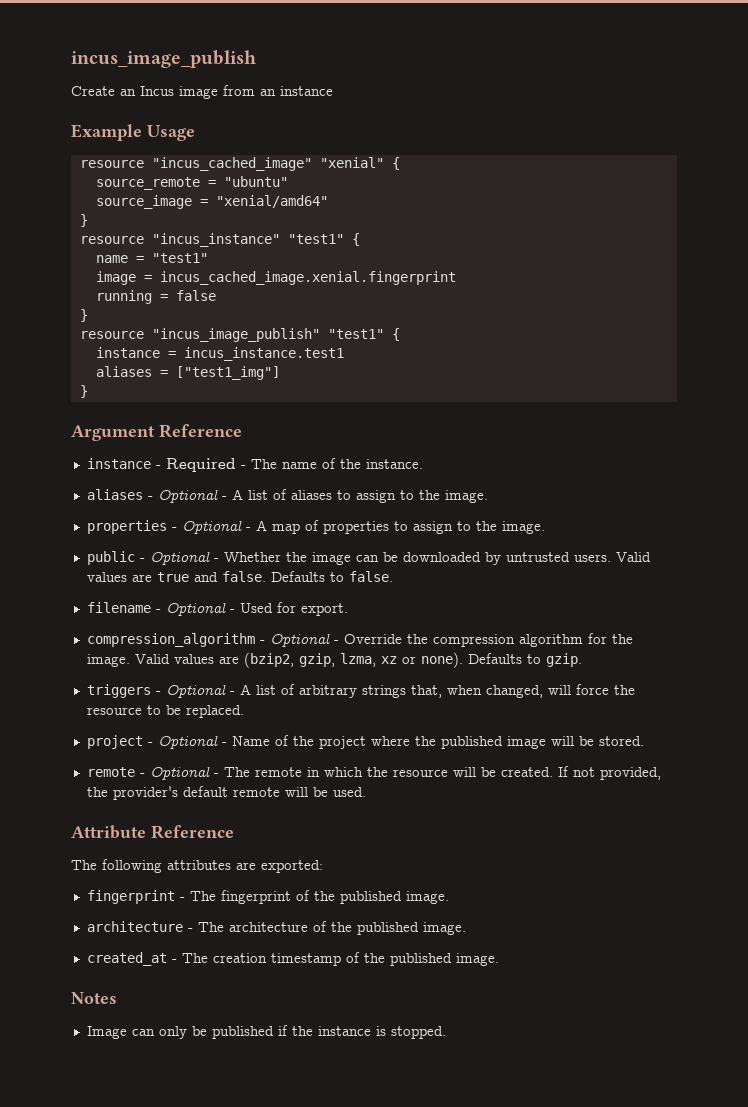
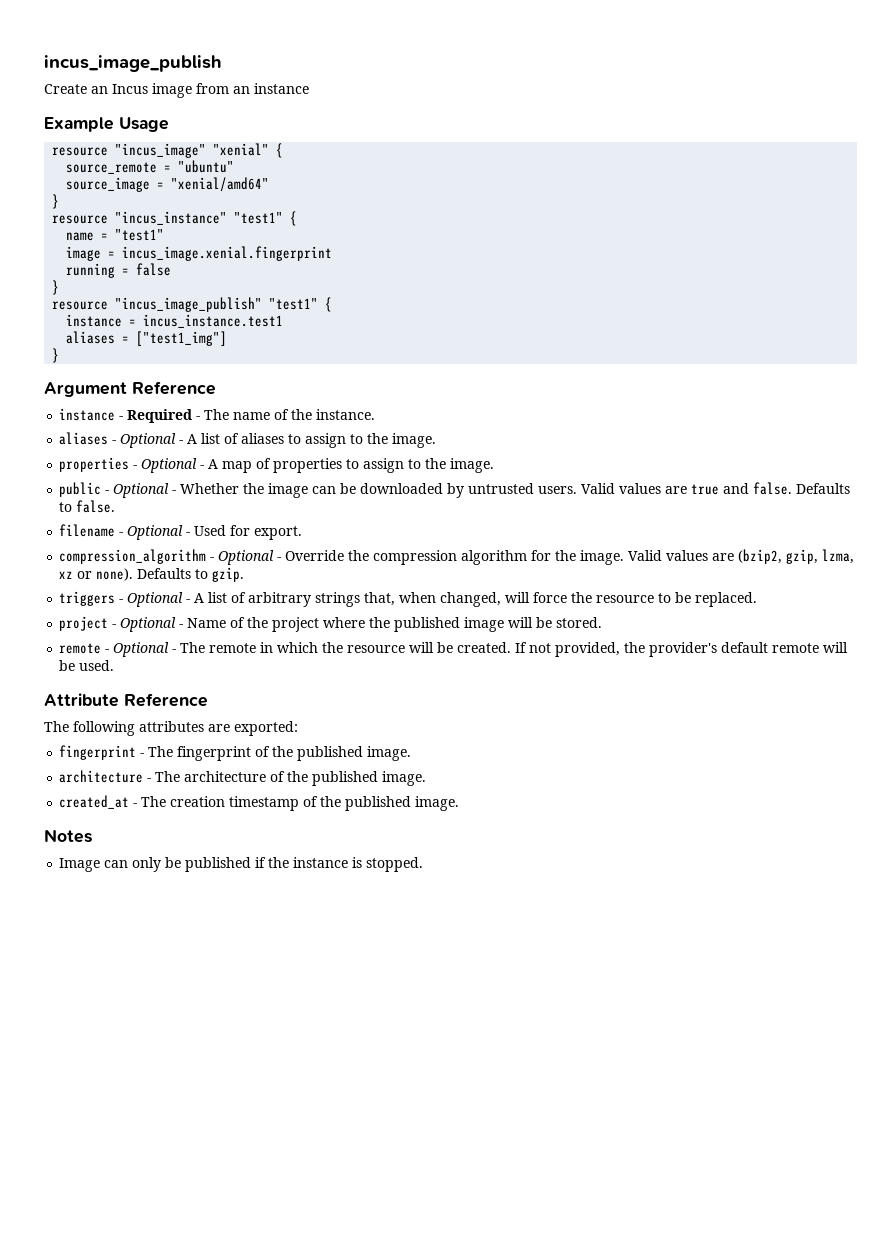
- resource "incus_cached_image" "xenial" {
+ resource "incus_image" "xenial" {
- image = incus_cached_image.xenial.fingerprint
+ image = incus_image.xenial.fingerprint

